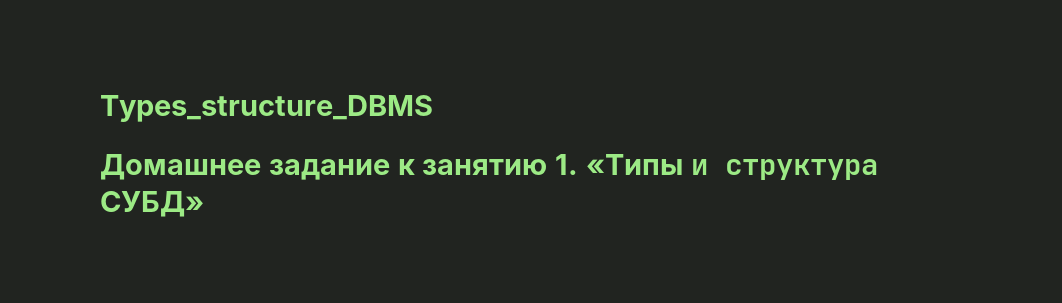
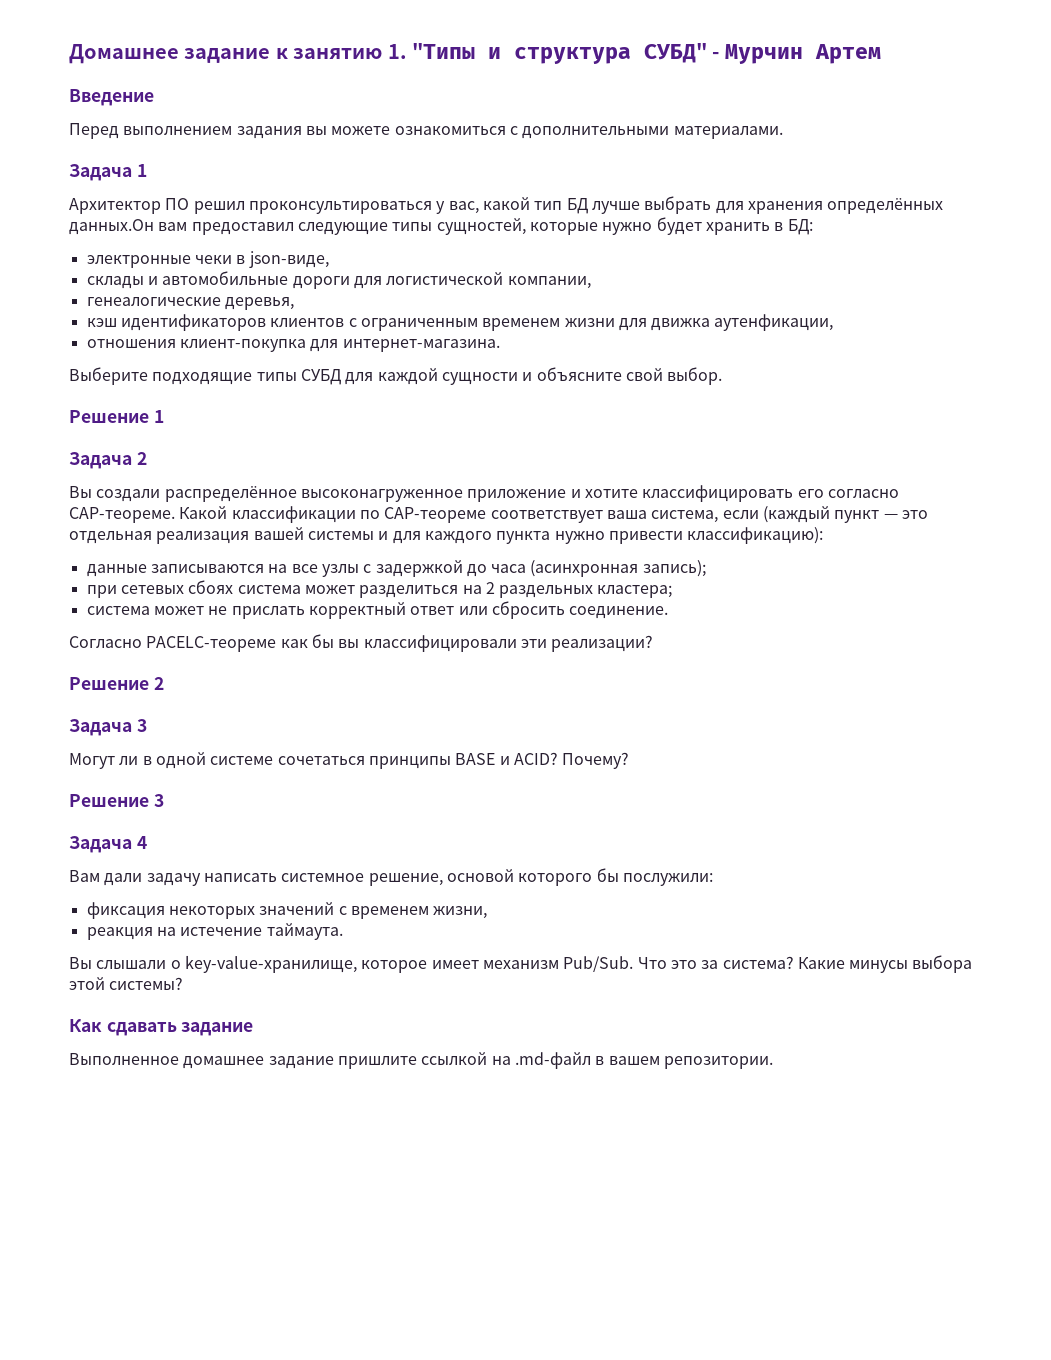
- Types_structure_DBMS
- Домашнее задание к занятию 1. «Типы и структура СУБД»
+ Домашнее задание к занятию 1. "Типы и структура СУБД" - Мурчин Артем
+ Введение
+ Перед выполнением задания вы можете ознакомиться с дополнительными материалами.
+ Задача 1
+ Архитектор ПО решил проконсультироваться у вас, какой тип БД лучше выбрать для хранения определённых данных.Он вам предоставил следующие типы сущностей, которые нужно будет хранить в БД:
+ электронные чеки в json-виде,
+ склады и автомобильные дороги для логистической компании,
+ генеалогические деревья,
+ кэш идентификаторов клиентов с ограниченным временем жизни для движка аутенфикации,
+ отношения клиент-покупка для интернет-магазина.
+ Выберите подходящие типы СУБД для каждой сущности и объясните свой выбор.
+ Решение 1
+ Задача 2
+ Вы создали распределённое высоконагруженное приложение и хотите классифицировать его согласно CAP-теореме. Какой классификации по CAP-теореме соответствует ваша система, если (каждый пункт — это отдельная реализация вашей системы и для каждого пункта нужно привести классификацию):
+ данные записываются на все узлы с задержкой до часа (асинхронная запись);
+ при сетевых сбоях система может разделиться на 2 раздельных кластера;
+ система может не прислать корректный ответ или сбросить соединение.
+ Согласно PACELC-теореме как бы вы классифицировали эти реализации?
+ Решение 2
+ Задача 3
+ Могут ли в одной системе сочетаться принципы BASE и ACID? Почему?
+ Решение 3
+ Задача 4
+ Вам дали задачу написать системное решение, основой которого бы послужили:
+ фиксация некоторых значений с временем жизни,
+ реакция на истечение таймаута.
+ Вы слышали о key-value-хранилище, которое имеет механизм Pub/Sub. Что это за система? Какие минусы выбора этой системы?
+ Как cдавать задание
+ Выполненное домашнее задание пришлите ссылкой на .md-файл в вашем репозитории.

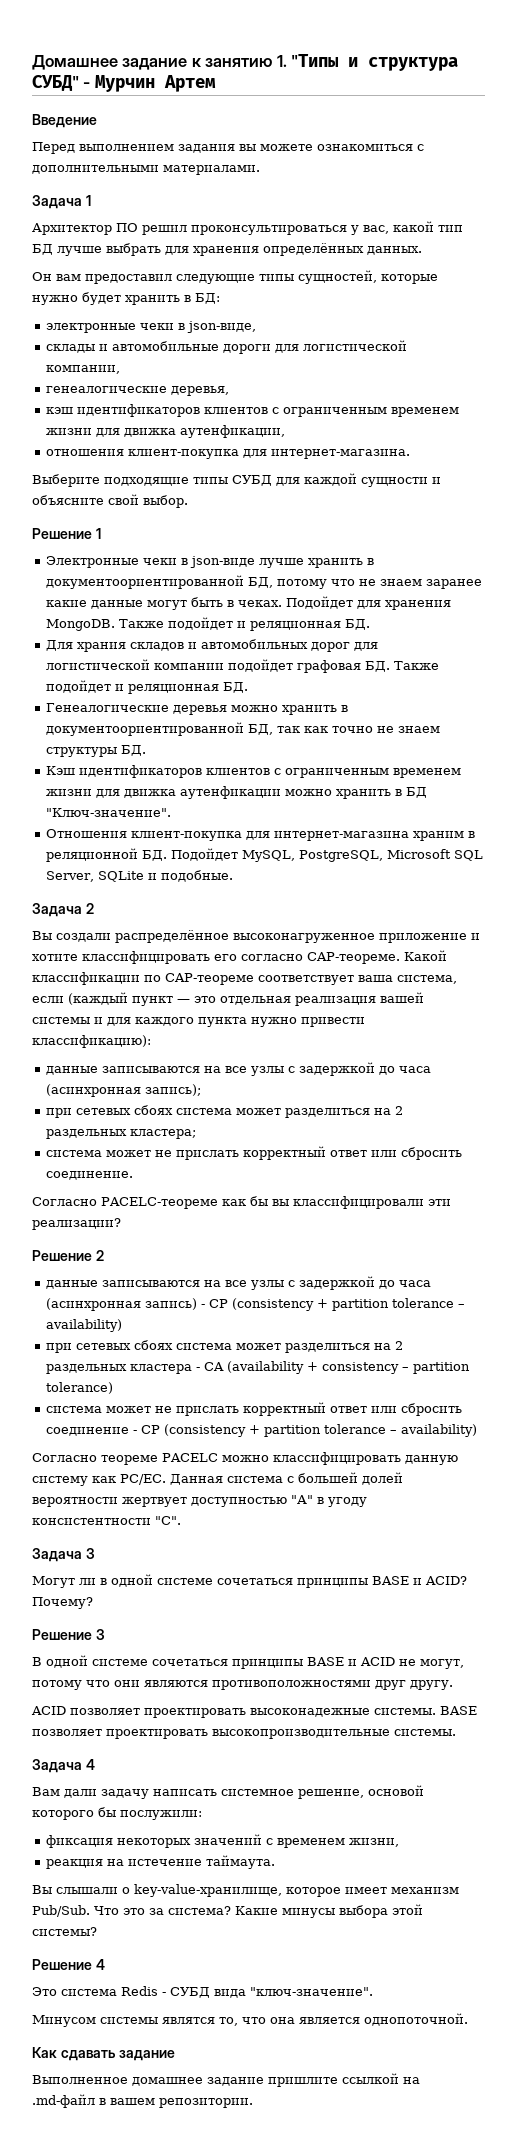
- Архитектор ПО решил проконсультироваться у вас, какой тип БД лучше выбрать для хранения определённых данных.Он вам предоставил следующие типы сущностей, которые нужно будет хранить в БД:
+ Архитектор ПО решил проконсультироваться у вас, какой тип БД лучше выбрать для хранения определённых данных.
+ Он вам предоставил следующие типы сущностей, которые нужно будет хранить в БД:
+ Электронные чеки в json-виде лучше хранить в документоориентированной БД, потому что не знаем заранее какие данные могут быть в чеках. Подойдет для хранения MongoDB. Также подойдет и реляционная БД.
+ Для храния складов и автомобильных дорог для логистической компании подойдет графовая БД. Также подойдет и реляционная БД.
+ Генеалогические деревья можно хранить в документоориентированной БД, так как точно не знаем структуры БД.
+ Кэш идентификаторов клиентов с ограниченным временем жизни для движка аутенфикации можно хранить в БД "Ключ-значение".
+ Отношения клиент-покупка для интернет-магазина храним в реляционной БД. Подойдет MySQL, PostgreSQL, Microsoft SQL Server, SQLite и подобные.
+ данные записываются на все узлы с задержкой до часа (асинхронная запись) - CP (consistency + partition tolerance – availability)
+ при сетевых сбоях система может разделиться на 2 раздельных кластера - CA (availability + consistency – partition tolerance)
+ система может не прислать корректный ответ или сбросить соединение - CP (consistency + partition tolerance – availability)
+ Согласно теореме PACELC можно классифицировать данную систему как PC/EC. Данная система с большей долей вероятности жертвует доступностью "А" в угоду консистентности "С".
+ В одной системе сочетаться принципы BASE и ACID не могут, потому что они являются противоположностями друг другу.
+ ACID позволяет проектировать высоконадежные системы. BASE позволяет проектировать высокопроизводительные системы.
+ Решение 4
+ Это система Redis - СУБД вида "ключ-значение".
+ Минусом системы являтся то, что она является однопоточной.

